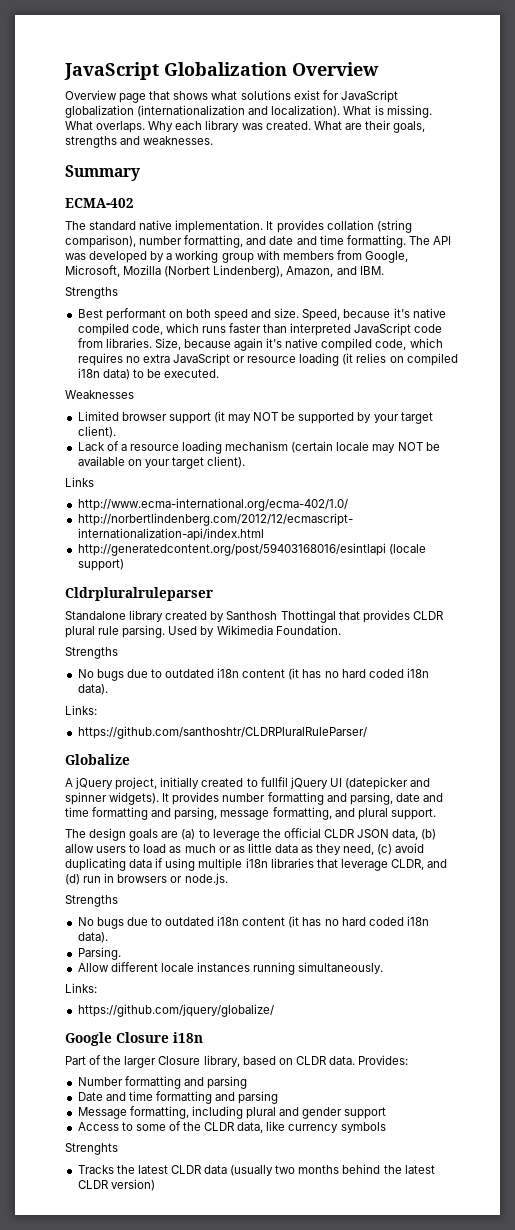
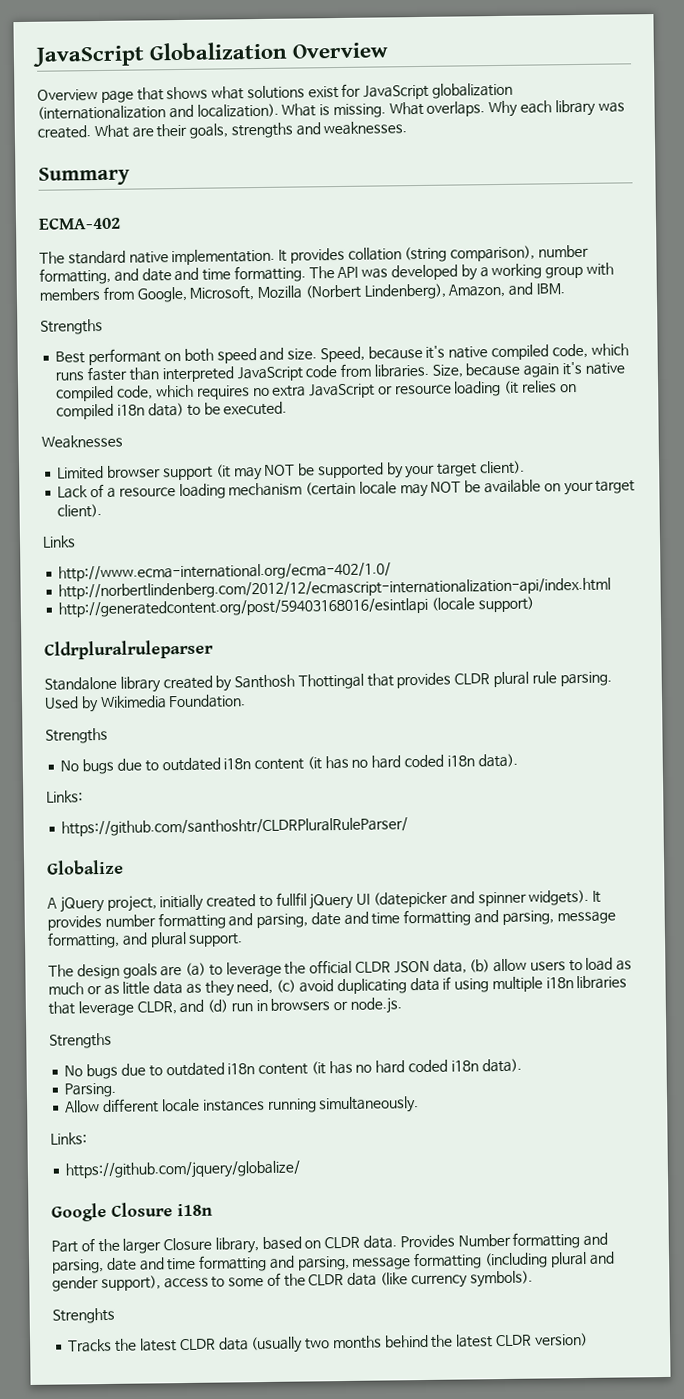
- Provides:
- Number formatting and parsing
- Date and time formatting and parsing
- Message formatting, including plural and gender support
- Access to some of the CLDR data, like currency symbols
+ Provides Number formatting and parsing, date and time formatting and parsing, message formatting (including plural and gender support), access to some of the CLDR data (like currency symbols).

